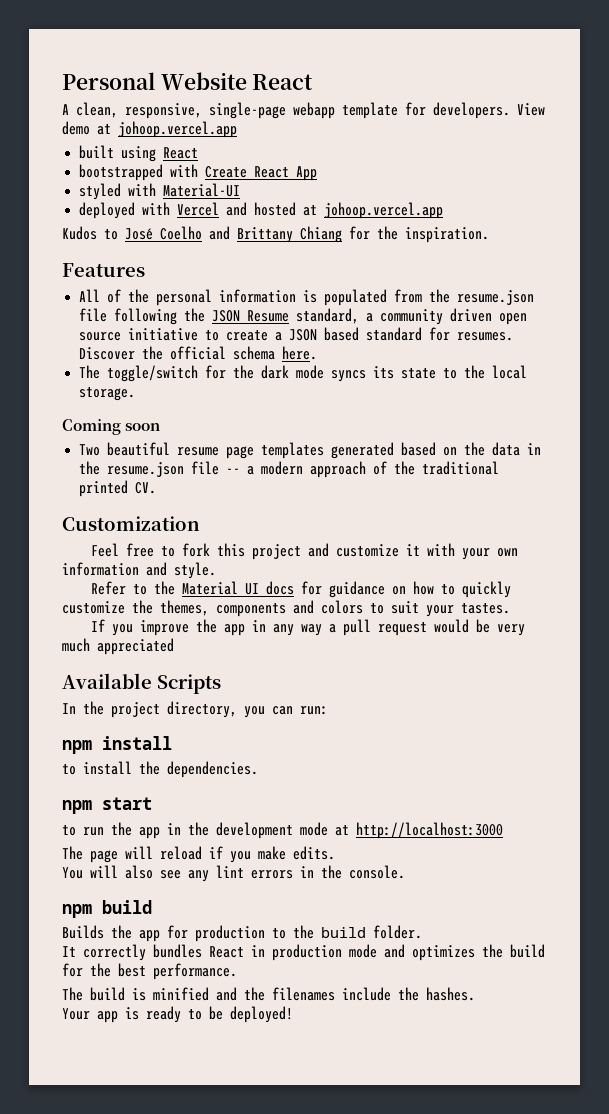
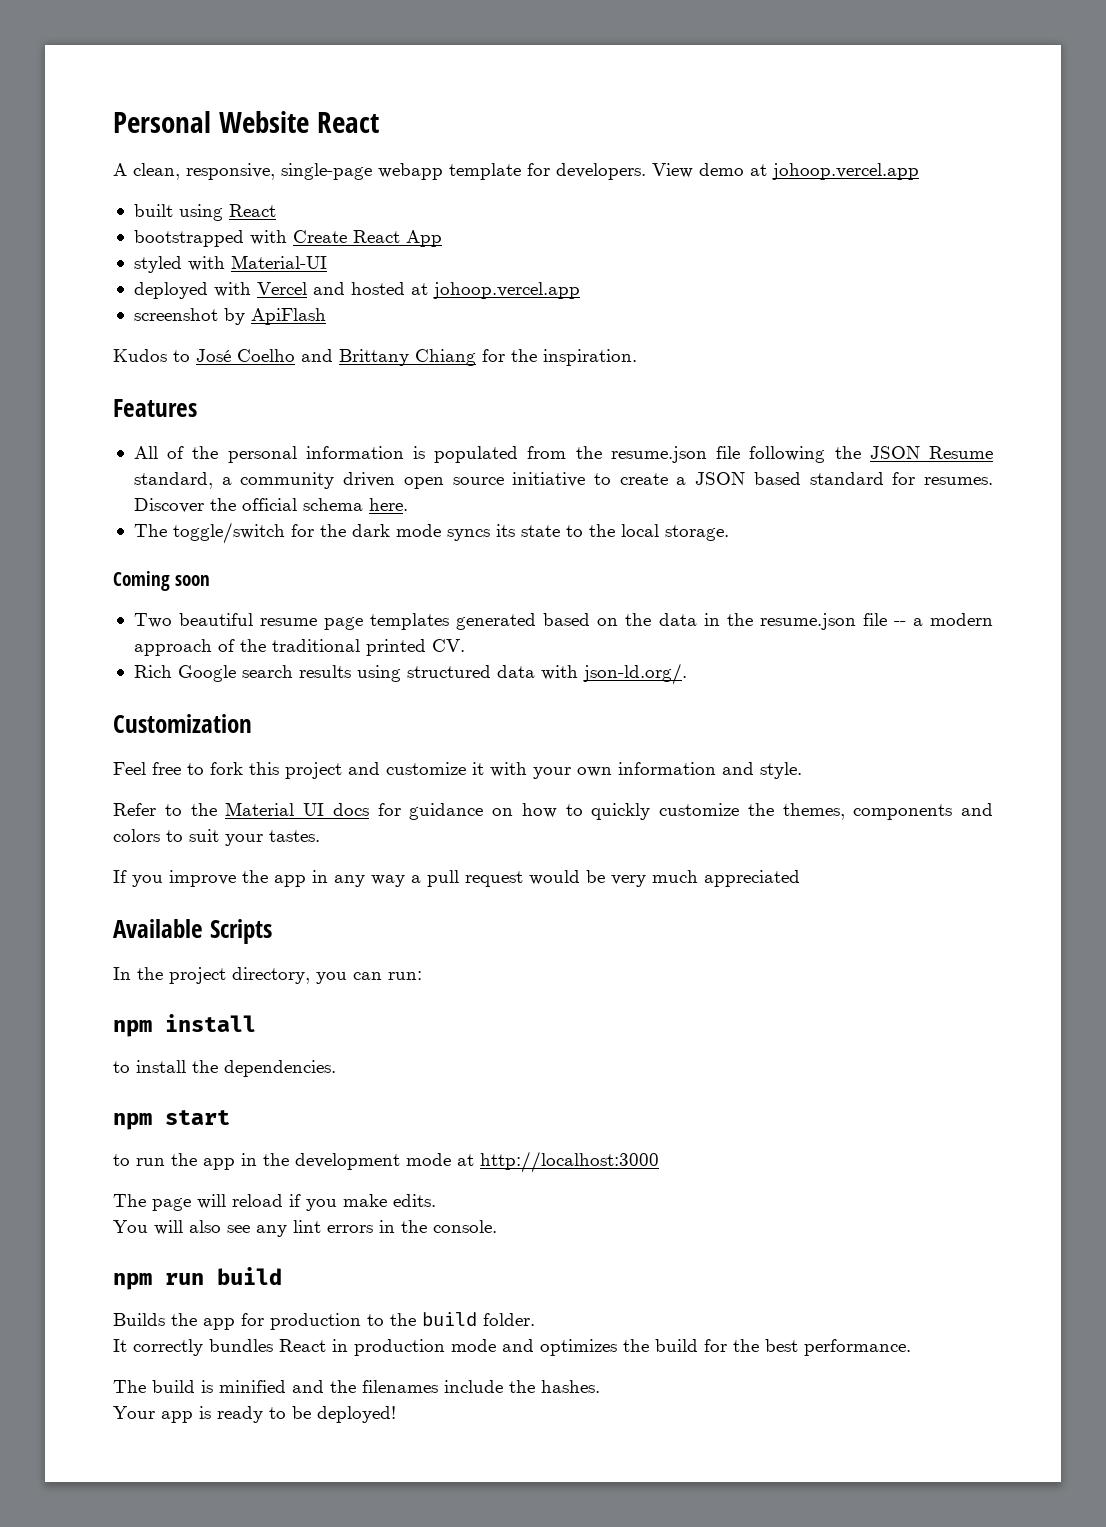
+ screenshot by ApiFlash
+ Rich Google search results using structured data with json-ld.org/.
- npm build
+ npm run build

